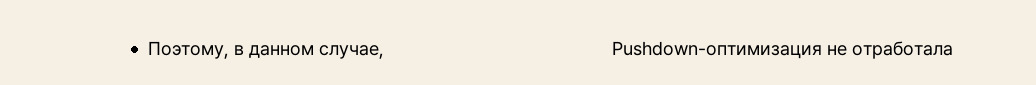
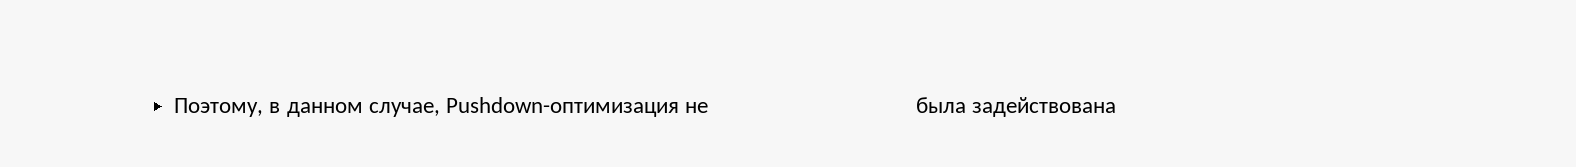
- Поэтому, в данном случае, Pushdown-оптимизация не отработала
+ Поэтому, в данном случае, Pushdown-оптимизация не была задействована

